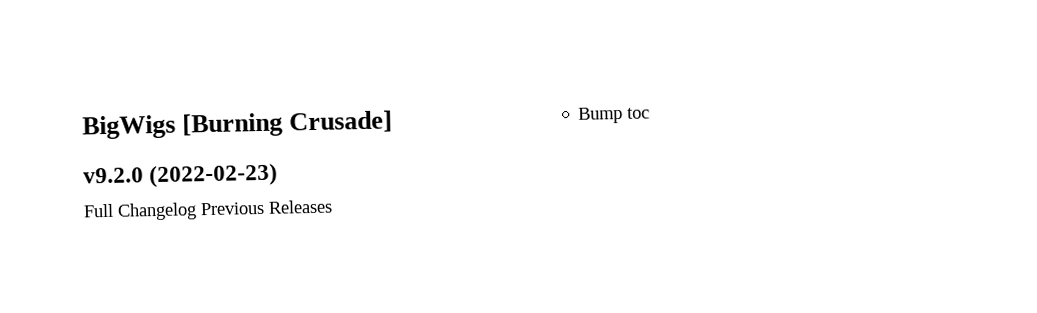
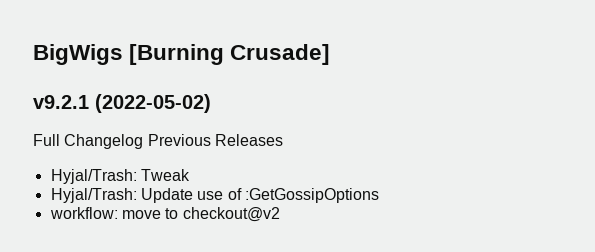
- v9.2.0 (2022-02-23)
+ v9.2.1 (2022-05-02)
- Bump toc
+ Hyjal/Trash: Tweak
+ Hyjal/Trash: Update use of :GetGossipOptions
+ workflow: move to checkout@v2

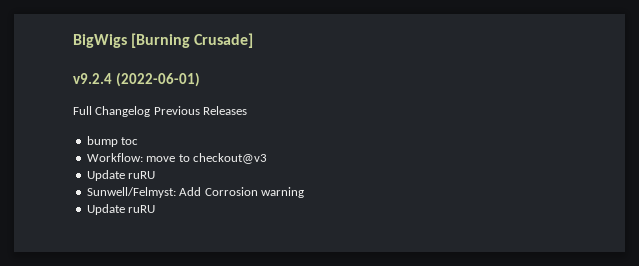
- v9.2.1 (2022-05-02)
+ v9.2.4 (2022-06-01)
- Hyjal/Trash: Tweak
- Hyjal/Trash: Update use of :GetGossipOptions
- workflow: move to checkout@v2
+ bump toc
+ Workflow: move to checkout@v3
+ Update ruRU
+ Sunwell/Felmyst: Add Corrosion warning
+ Update ruRU

